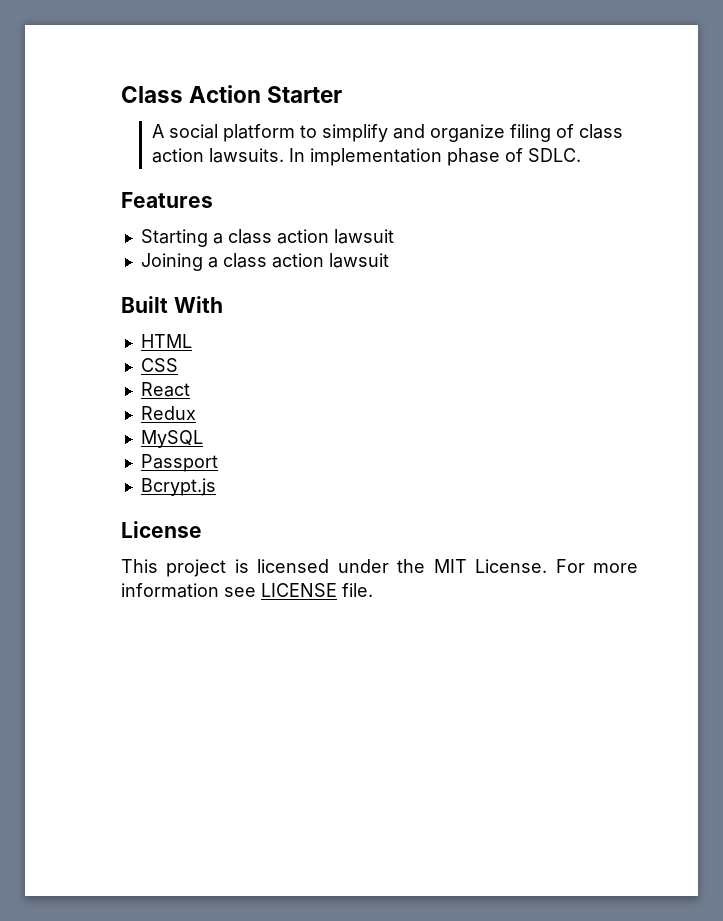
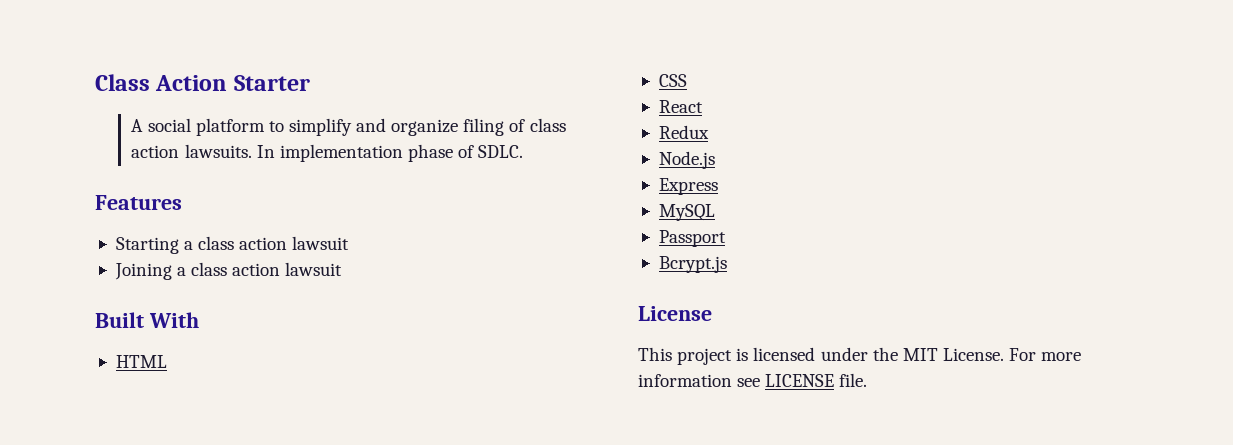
+ Node.js
+ Express

